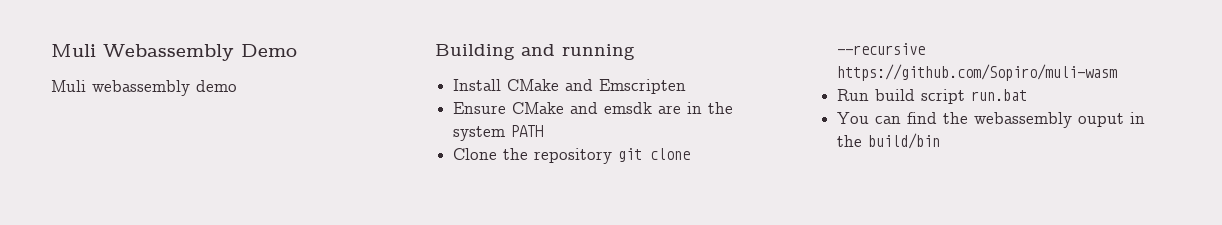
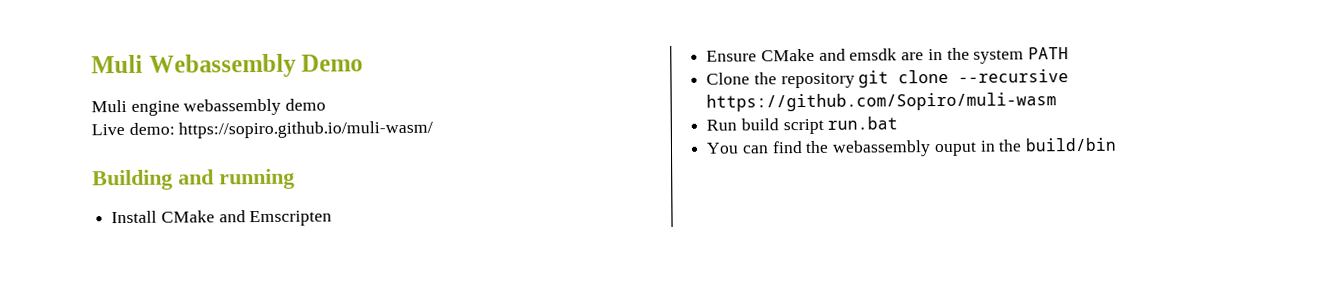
- Muli webassembly demo
+ Muli engine webassembly demo
+ Live demo: https://sopiro.github.io/muli-wasm/

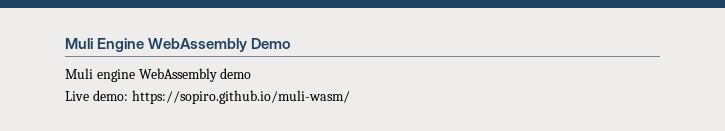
- Muli Webassembly Demo
+ Muli Engine WebAssembly Demo
- Muli engine webassembly demo
+ Muli engine WebAssembly demo
- Building and running
- Install CMake and Emscripten
- Ensure CMake and emsdk are in the system PATH
- Clone the repository git clone --recursive https://github.com/Sopiro/muli-wasm
- Run build script run.bat
- You can find the webassembly ouput in the build/bin

